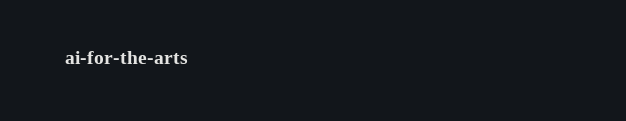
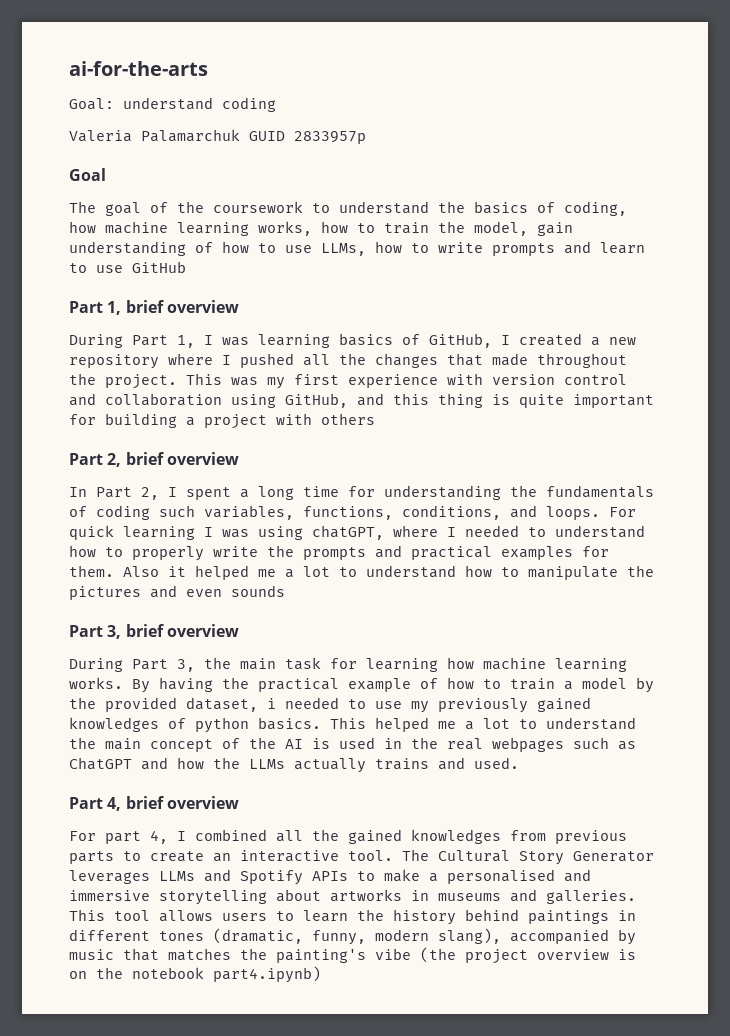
+ Goal: understand coding
+ Valeria Palamarchuk GUID 2833957p
+ Goal
+ The goal of the coursework to understand the basics of coding, how machine learning works, how to train the model, gain understanding of how to use LLMs, how to write prompts and learn to use GitHub
+ Part 1, brief overview
+ During Part 1, I was learning basics of GitHub, I created a new repository where I pushed all the changes that made throughout the project. This was my first experience with version control and collaboration using GitHub, and this thing is quite important for building a project with others
+ Part 2, brief overview
+ In Part 2, I spent a long time for understanding the fundamentals of coding such variables, functions, conditions, and loops. For quick learning I was using chatGPT, where I needed to understand how to properly write the prompts and practical examples for them. Also it helped me a lot to understand how to manipulate the pictures and even sounds
+ Part 3, brief overview
+ During Part 3, the main task for learning how machine learning works. By having the practical example of how to train a model by the provided dataset, i needed to use my previously gained knowledges of python basics. This helped me a lot to understand the main concept of the AI is used in the real webpages such as ChatGPT and how the LLMs actually trains and used.
+ Part 4, brief overview
+ For part 4, I combined all the gained knowledges from previous parts to create an interactive tool. The Cultural Story Generator leverages LLMs and Spotify APIs to make a personalised and immersive storytelling about artworks in museums and galleries. This tool allows users to learn the history behind paintings in different tones (dramatic, funny, modern slang), accompanied by music that matches the painting's vibe (the project overview is on the notebook part4.ipynb)

